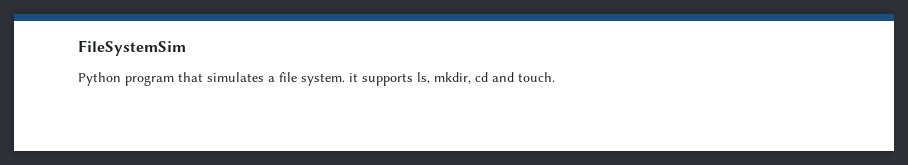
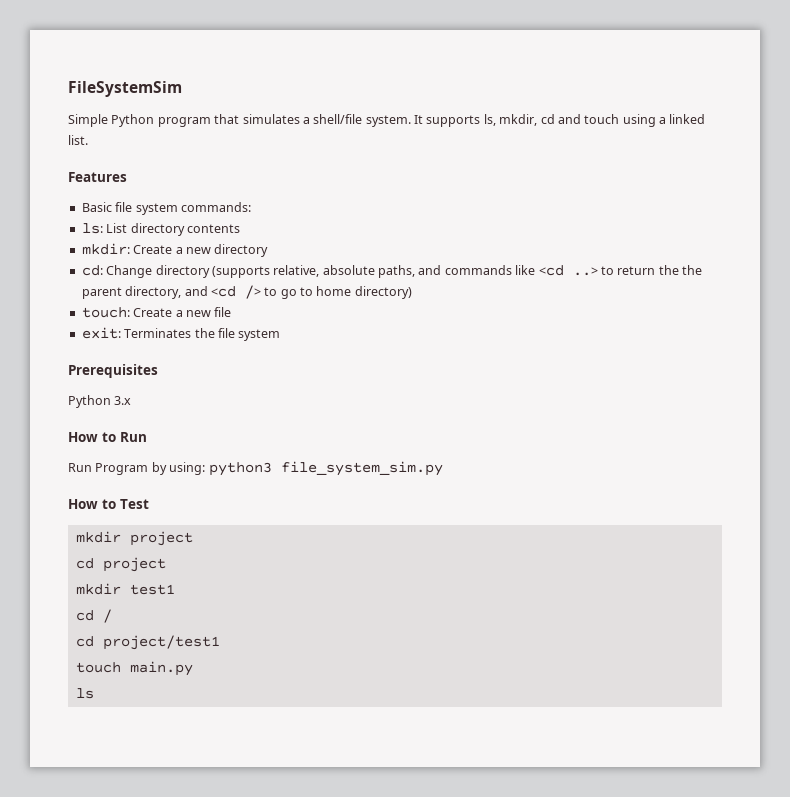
- Python program that simulates a file system. it supports ls, mkdir, cd and touch.
+ Simple Python program that simulates a shell/file system. It supports ls, mkdir, cd and touch using a linked list.
+ Features
+ Basic file system commands:
+ ls: List directory contents
+ mkdir: Create a new directory
+ cd: Change directory (supports relative, absolute paths, and commands like <cd ..> to return the the parent directory, and <cd /> to go to home directory)
+ touch: Create a new file
+ exit: Terminates the file system
+ Prerequisites
+ Python 3.x
+ How to Run
+ Run Program by using: python3 file_system_sim.py
+ How to Test
+ mkdir project
+ cd project
+ mkdir test1
+ cd /
+ cd project/test1
+ touch main.py
+ ls

